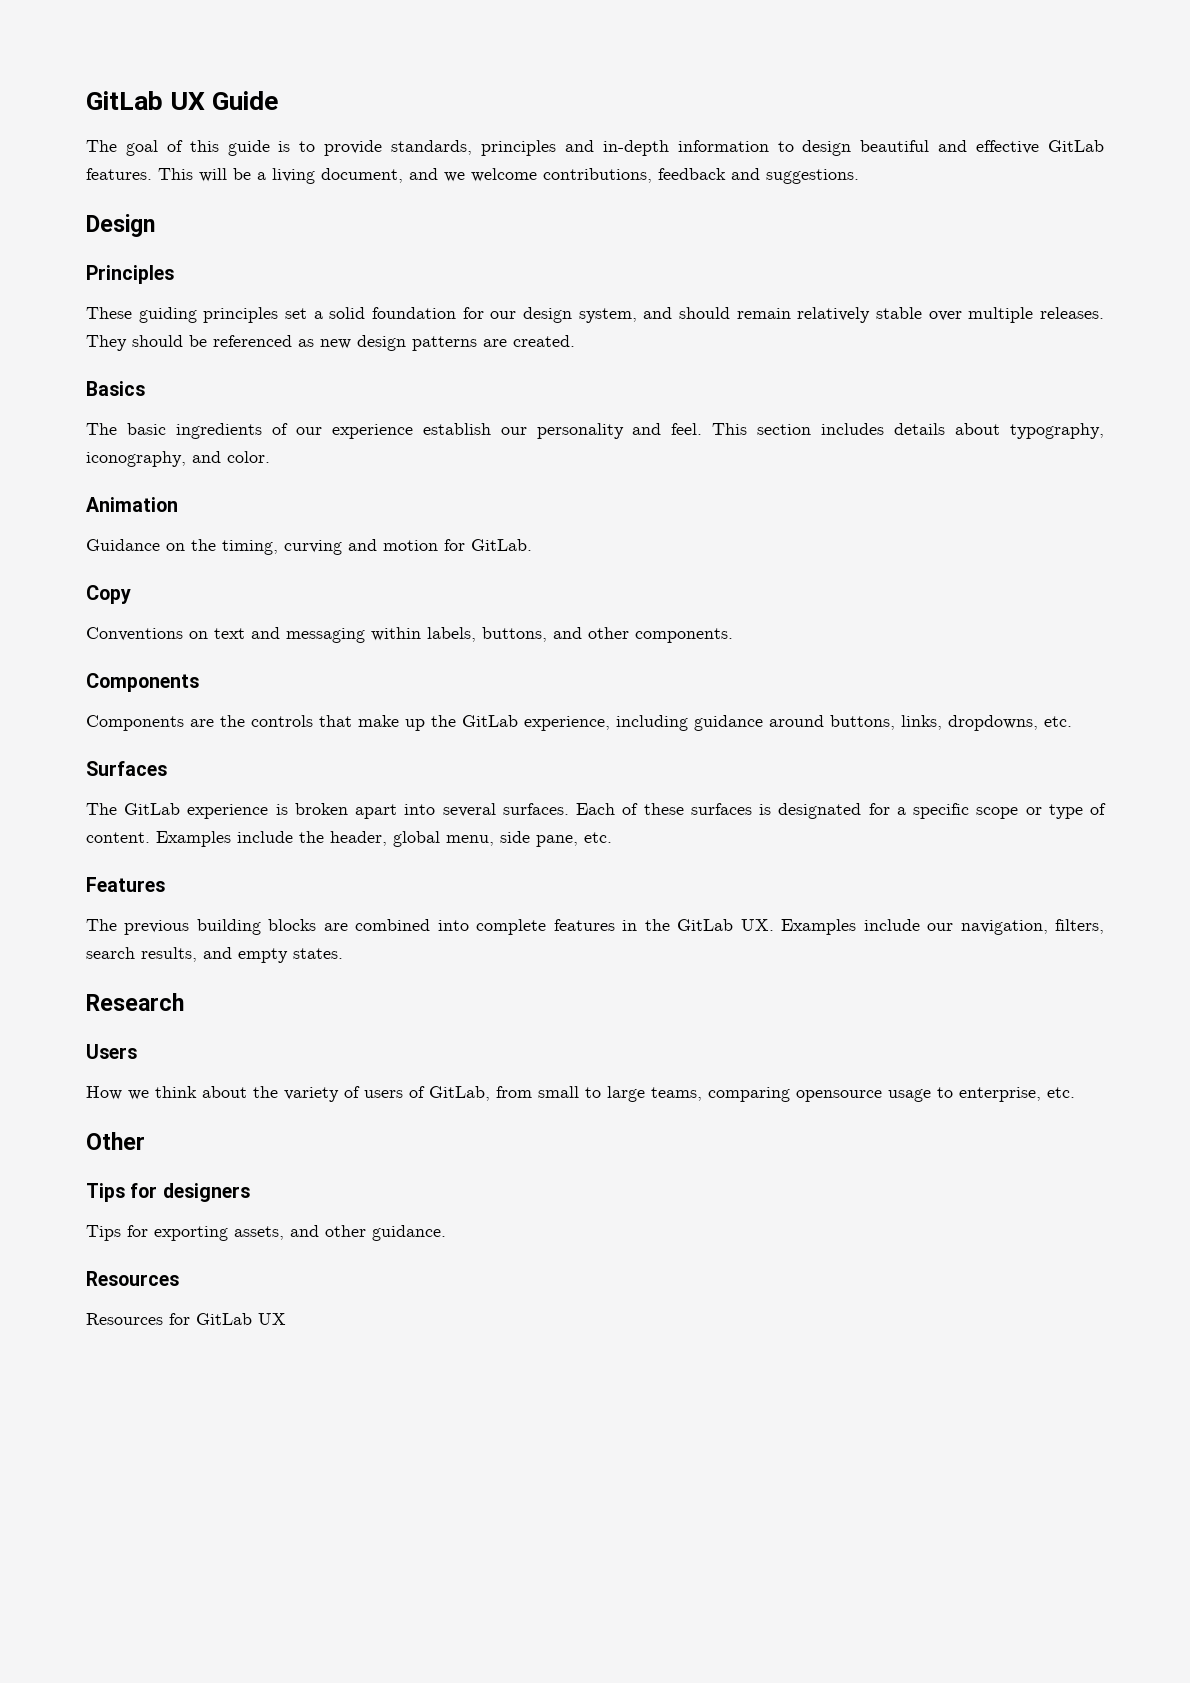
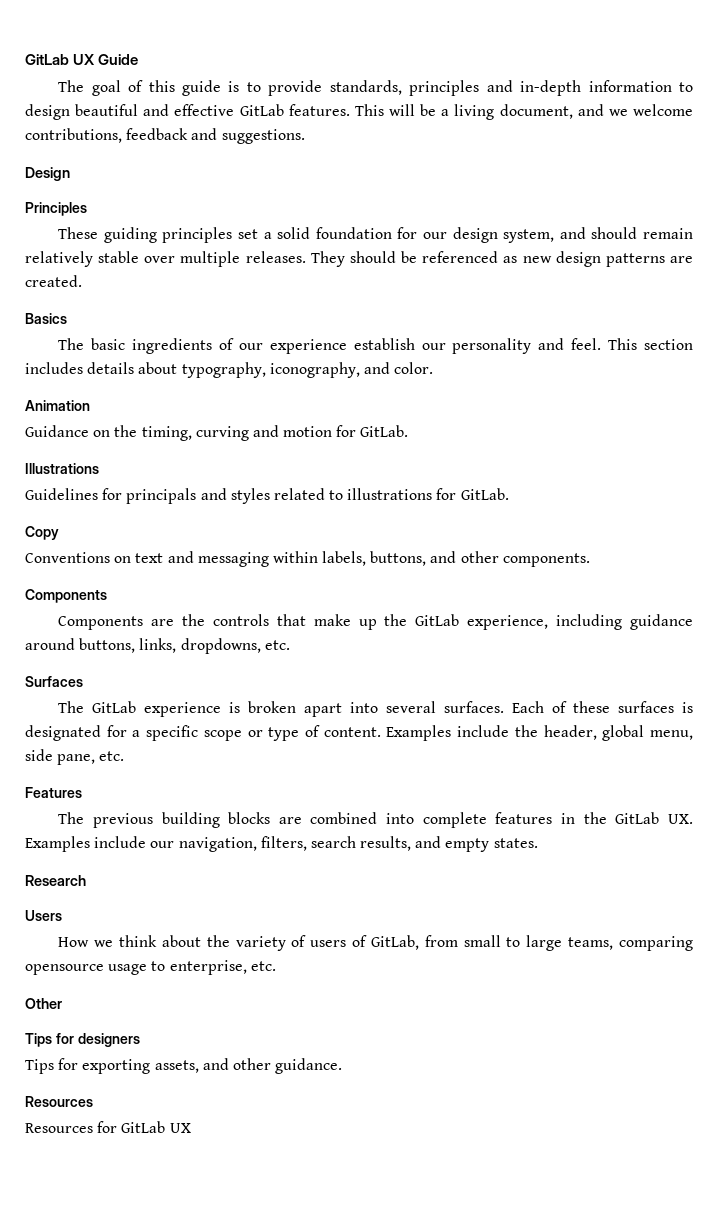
+ Illustrations
+ Guidelines for principals and styles related to illustrations for GitLab.

